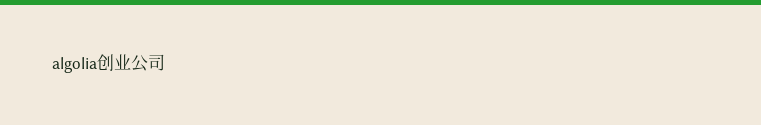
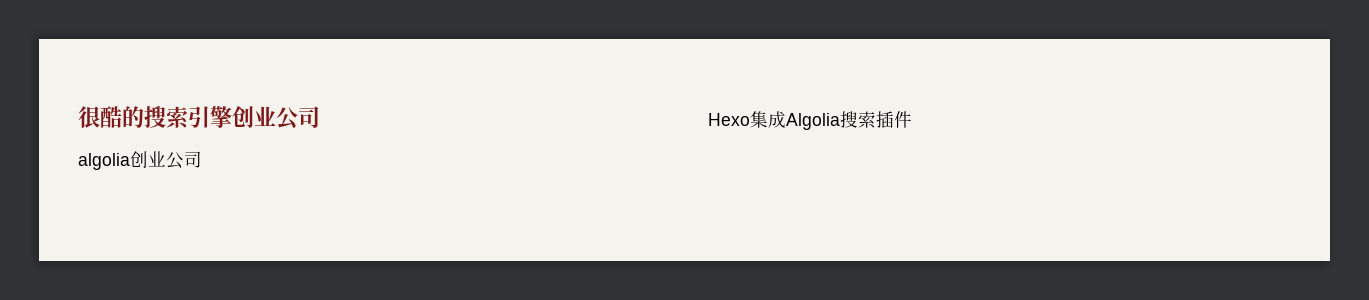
+ 很酷的搜索引擎创业公司
  algolia创业公司
+ Hexo集成Algolia搜索插件

